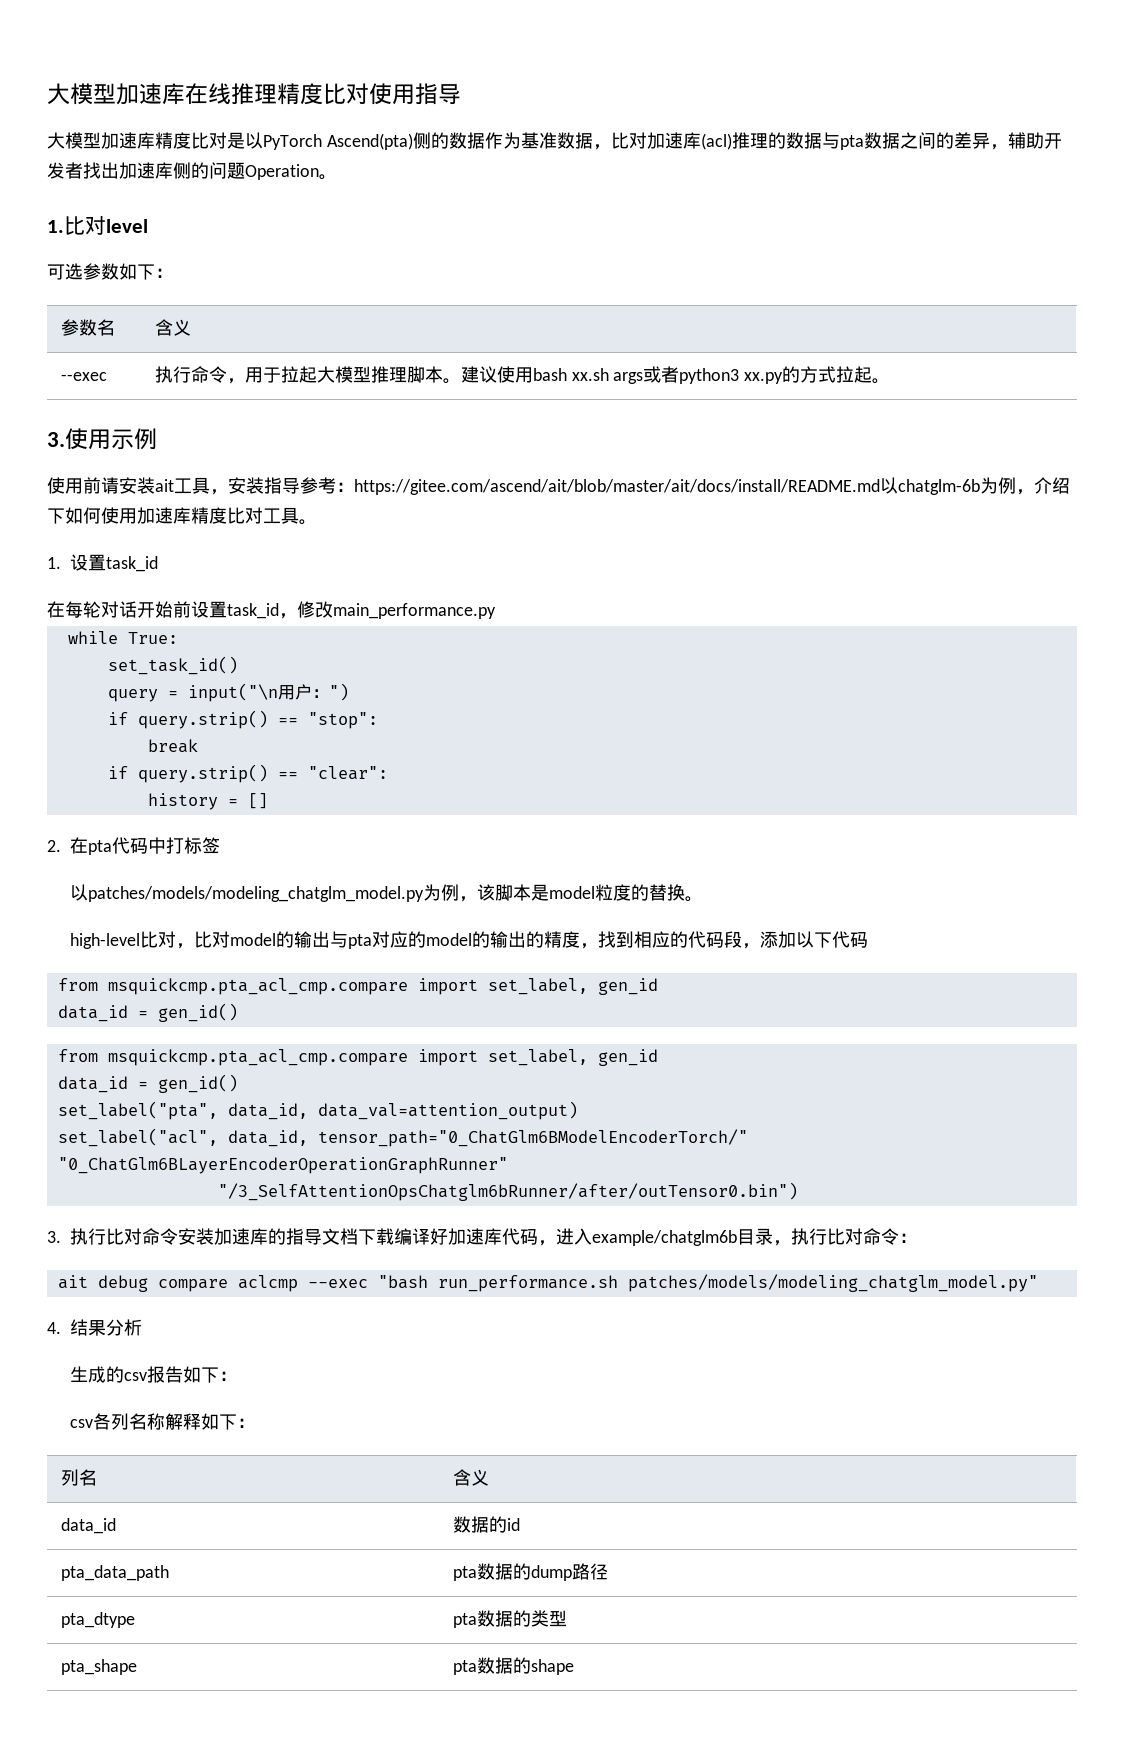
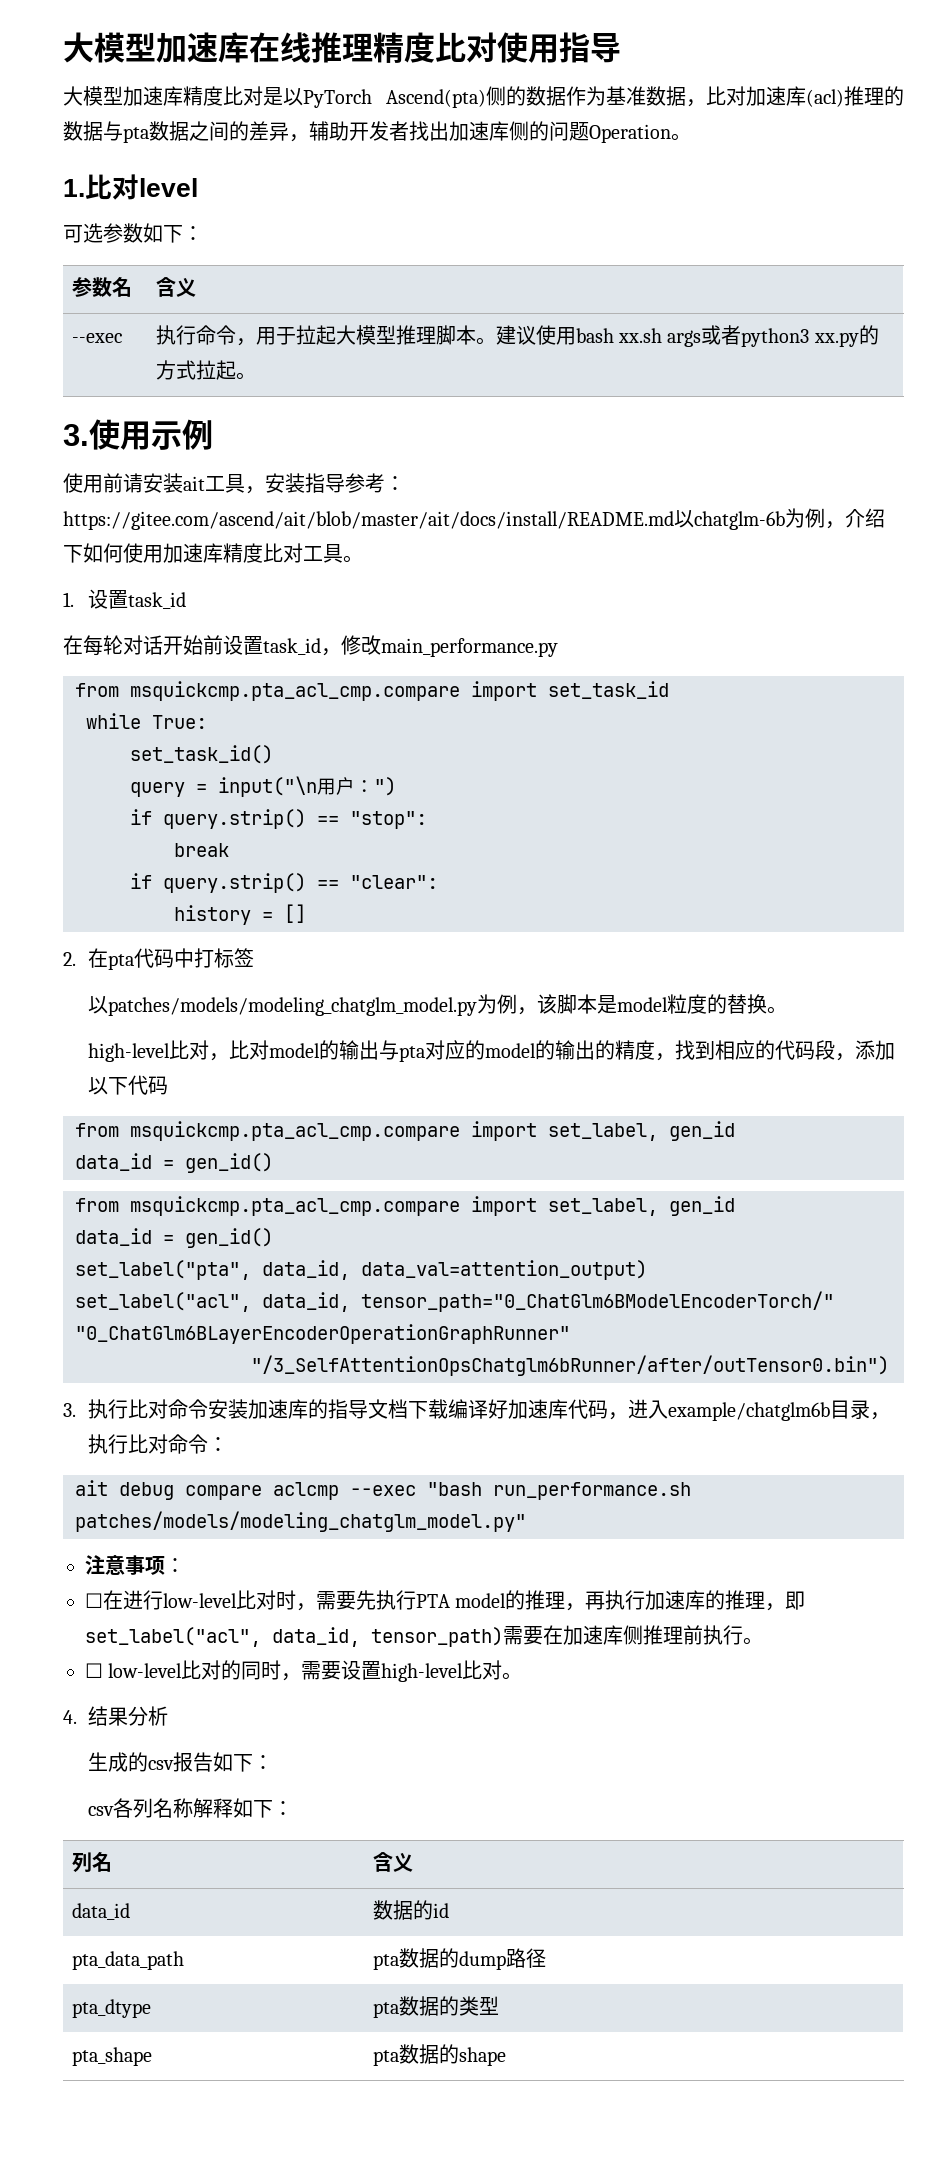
+ from msquickcmp.pta_acl_cmp.compare import set_task_id
+ 注意事项：
+ ☐在进行low-level比对时，需要先执行PTA model的推理，再执行加速库的推理，即set_label("acl", data_id, tensor_path)需要在加速库侧推理前执行。
+ ☐ low-level比对的同时，需要设置high-level比对。

